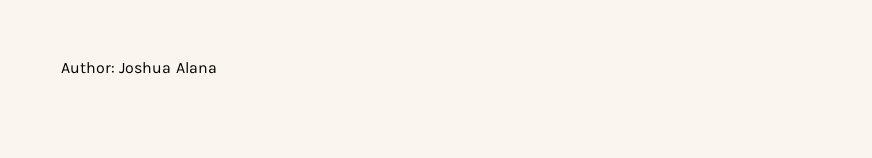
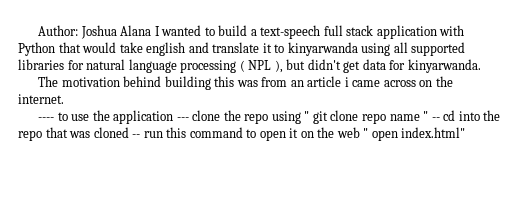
- Author: Joshua Alana
+ Author: Joshua Alana I wanted to build a text-speech full stack application with Python that would take english and translate it to kinyarwanda using all supported libraries for natural language processing ( NPL ), but didn't get data for kinyarwanda.
+ The motivation behind building this was from an article i came across on the internet.
+ ---- to use the application --- clone the repo using " git clone repo name " -- cd into the repo that was cloned -- run this command to open it on the web " open index.html"

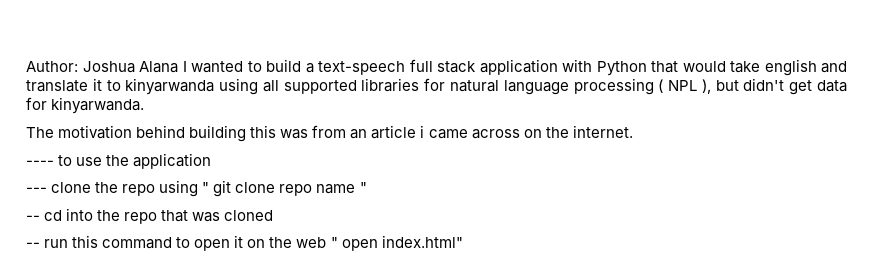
- ---- to use the application --- clone the repo using " git clone repo name " -- cd into the repo that was cloned -- run this command to open it on the web " open index.html"
+ ---- to use the application
+ --- clone the repo using " git clone repo name "
+ -- cd into the repo that was cloned
+ -- run this command to open it on the web " open index.html"

